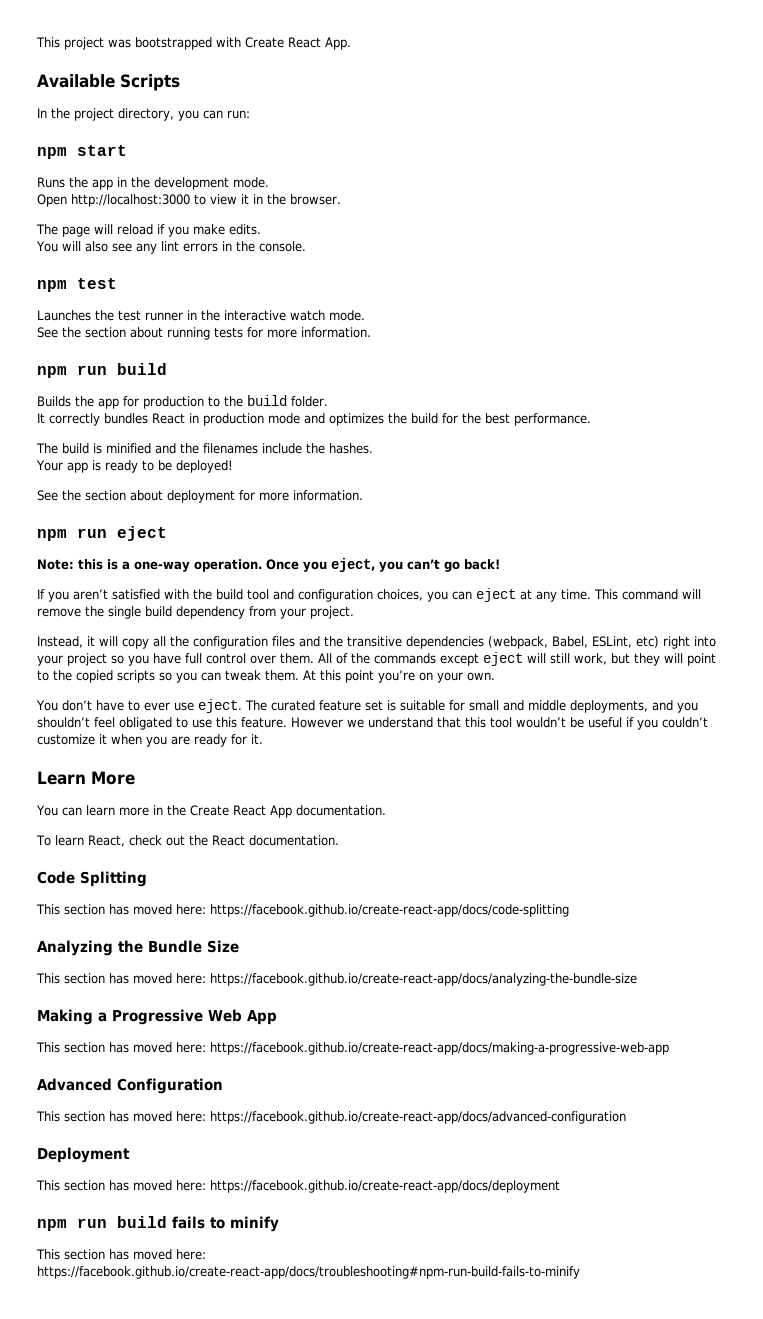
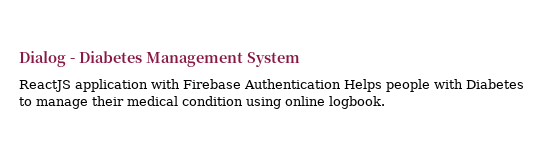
- This project was bootstrapped with Create React App.
- Available Scripts
- In the project directory, you can run:
- npm start
- Runs the app in the development mode.
- Open http://localhost:3000 to view it in the browser.
- The page will reload if you make edits.
- You will also see any lint errors in the console.
- npm test
- Launches the test runner in the interactive watch mode.
- See the section about running tests for more information.
- npm run build
- Builds the app for production to the build folder.
- It correctly bundles React in production mode and optimizes the build for the best performance.
- The build is minified and the filenames include the hashes.
- Your app is ready to be deployed!
- See the section about deployment for more information.
- npm run eject
- Note: this is a one-way operation. Once you eject, you can’t go back!
- If you aren’t satisfied with the build tool and configuration choices, you can eject at any time. This command will remove the single build dependency from your project.
- Instead, it will copy all the configuration files and the transitive dependencies (webpack, Babel, ESLint, etc) right into your project so you have full control over them. All of the commands except eject will still work, but they will point to the copied scripts so you can tweak them. At this point you’re on your own.
- You don’t have to ever use eject. The curated feature set is suitable for small and middle deployments, and you shouldn’t feel obligated to use this feature. However we understand that this tool wouldn’t be useful if you couldn’t customize it when you are ready for it.
- Learn More
- You can learn more in the Create React App documentation.
- To learn React, check out the React documentation.
- Code Splitting
- This section has moved here: https://facebook.github.io/create-react-app/docs/code-splitting
- Analyzing the Bundle Size
- This section has moved here: https://facebook.github.io/create-react-app/docs/analyzing-the-bundle-size
- Making a Progressive Web App
- This section has moved here: https://facebook.github.io/create-react-app/docs/making-a-progressive-web-app
- Advanced Configuration
- This section has moved here: https://facebook.github.io/create-react-app/docs/advanced-configuration
- Deployment
- This section has moved here: https://facebook.github.io/create-react-app/docs/deployment
- npm run build fails to minify
- This section has moved here: https://facebook.github.io/create-react-app/docs/troubleshooting#npm-run-build-fails-to-minify
+ Dialog - Diabetes Management System
+ ReactJS application with Firebase Authentication Helps people with Diabetes to manage their medical condition using online logbook.

